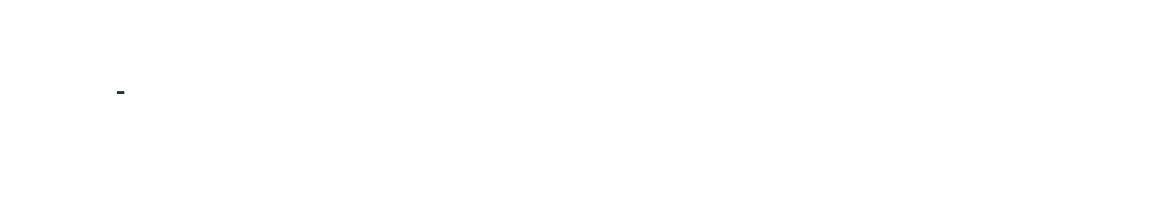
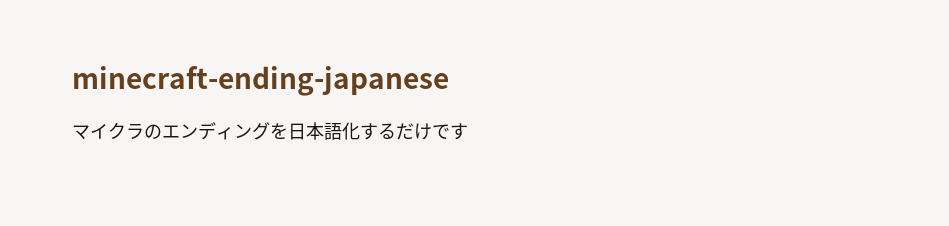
- -
+ minecraft-ending-japanese
+ マイクラのエンディングを日本語化するだけです

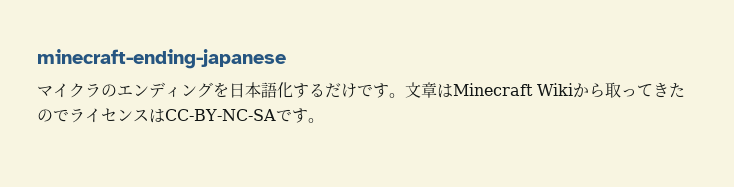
- マイクラのエンディングを日本語化するだけです
+ マイクラのエンディングを日本語化するだけです。文章はMinecraft Wikiから取ってきたのでライセンスはCC-BY-NC-SAです。

